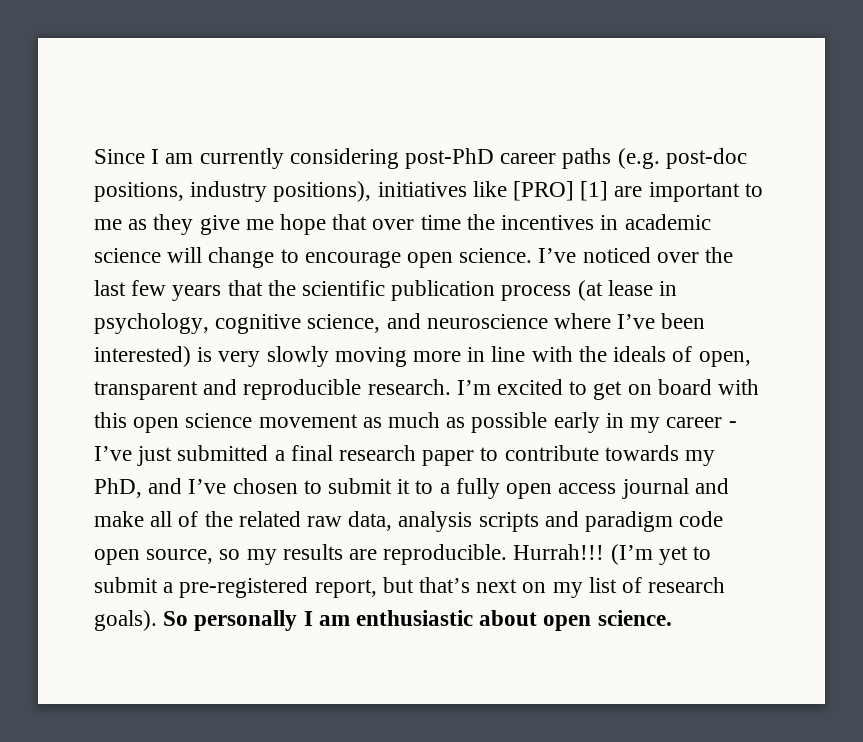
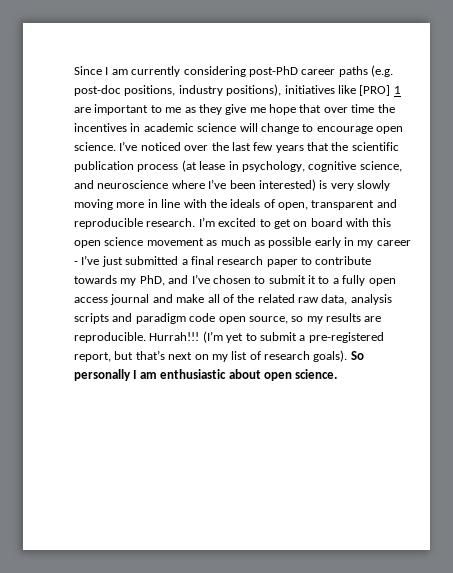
- Since I am currently considering post-PhD career paths (e.g. post-doc positions, industry positions), initiatives like [PRO] [1] are important to me as they give me hope that over time the incentives in academic science will change to encourage open science.
+ Since I am currently considering post-PhD career paths (e.g. post-doc positions, industry positions), initiatives like [PRO] 1 are important to me as they give me hope that over time the incentives in academic science will change to encourage open science.

